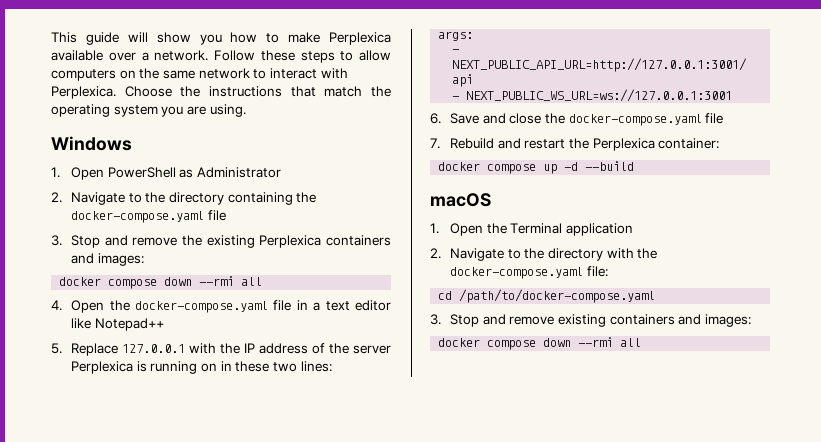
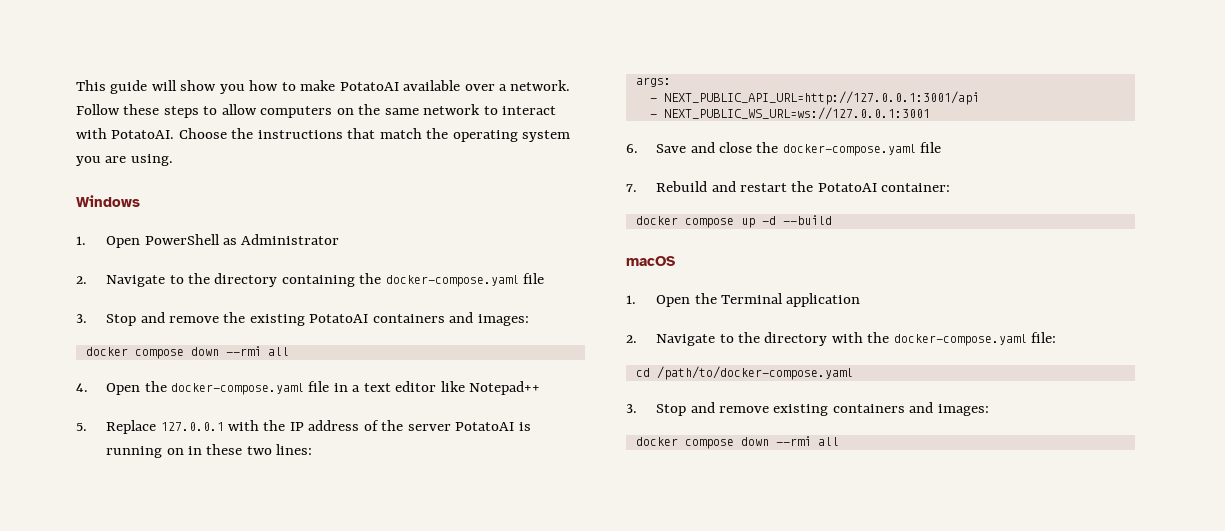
- This guide will show you how to make Perplexica available over a network.
+ This guide will show you how to make PotatoAI available over a network.
- Follow these steps to allow computers on the same network to interact with Perplexica.
+ Follow these steps to allow computers on the same network to interact with PotatoAI.
- 3. Stop and remove the existing Perplexica containers and images:
+ 3. Stop and remove the existing PotatoAI containers and images:
- 5. Replace 127.0.0.1 with the IP address of the server Perplexica is running on in these two lines:
+ 5. Replace 127.0.0.1 with the IP address of the server PotatoAI is running on in these two lines:
- 7. Rebuild and restart the Perplexica container:
+ 7. Rebuild and restart the PotatoAI container:

